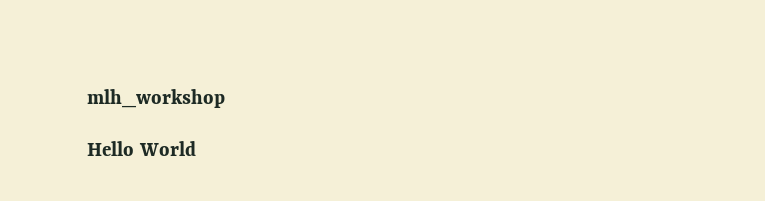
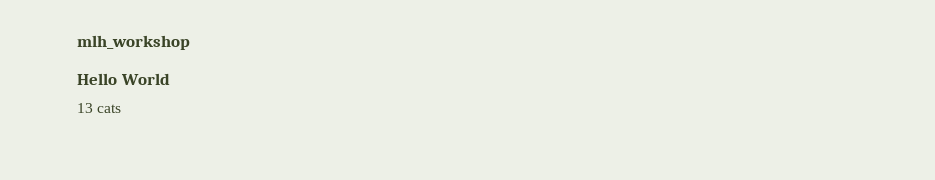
+ 13 cats

